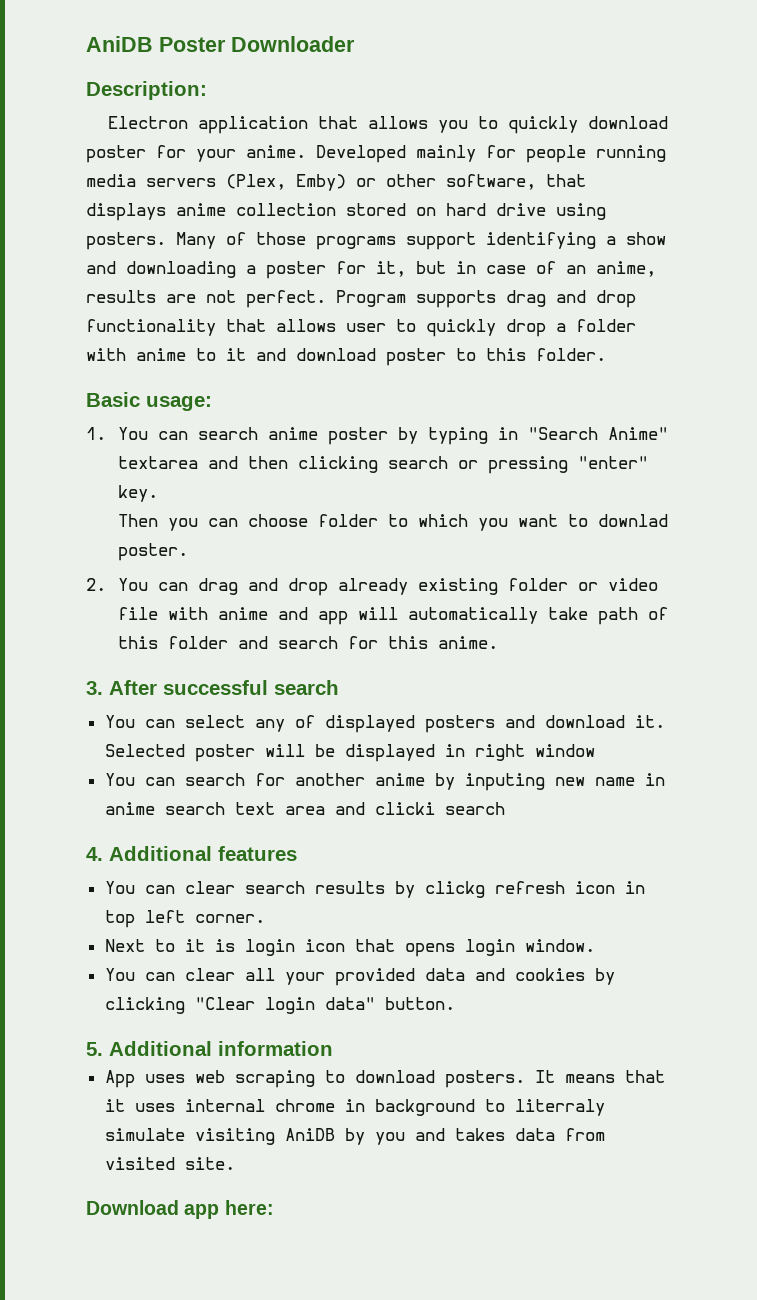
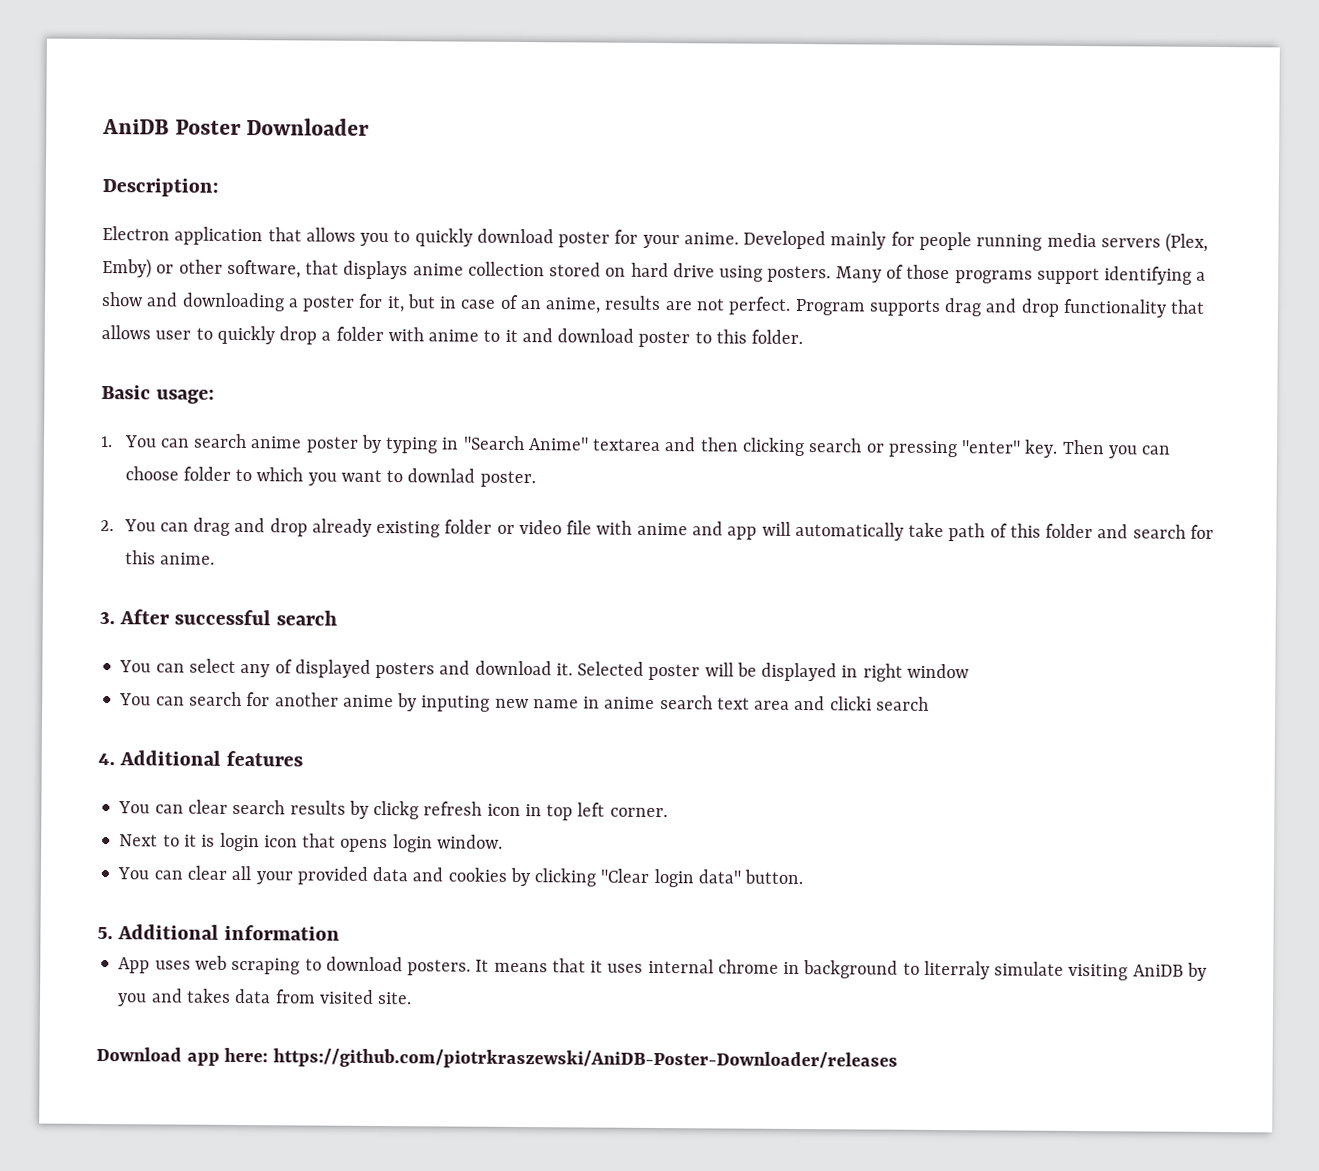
- 1. You can search anime poster by typing in "Search Anime" textarea and then clicking search or pressing "enter" key.
- Then you can choose folder to which you want to downlad poster.
+ 1. You can search anime poster by typing in "Search Anime" textarea and then clicking search or pressing "enter" key. Then you can choose folder to which you want to downlad poster.
- Download app here:
+ Download app here: https://github.com/piotrkraszewski/AniDB-Poster-Downloader/releases

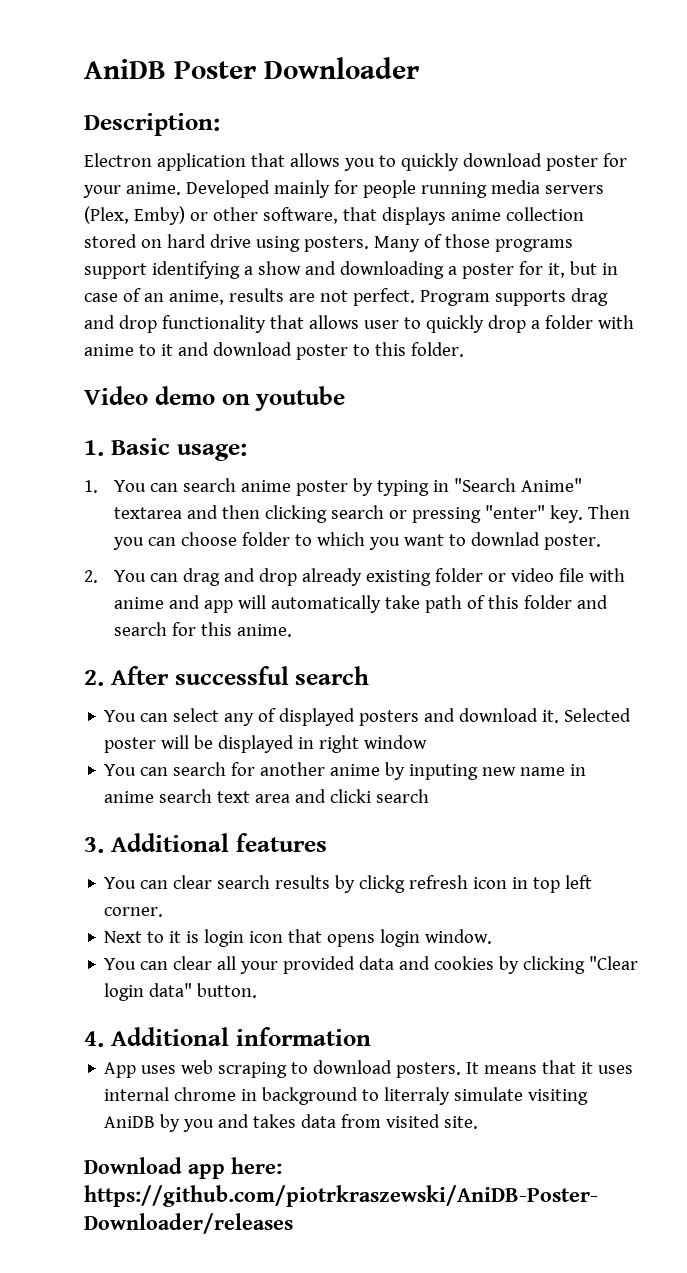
- Basic usage:
+ Video demo on youtube
+ 1. Basic usage:
- 3. After successful search
+ 2. After successful search
- 4. Additional features
+ 3. Additional features
- 5. Additional information
+ 4. Additional information

